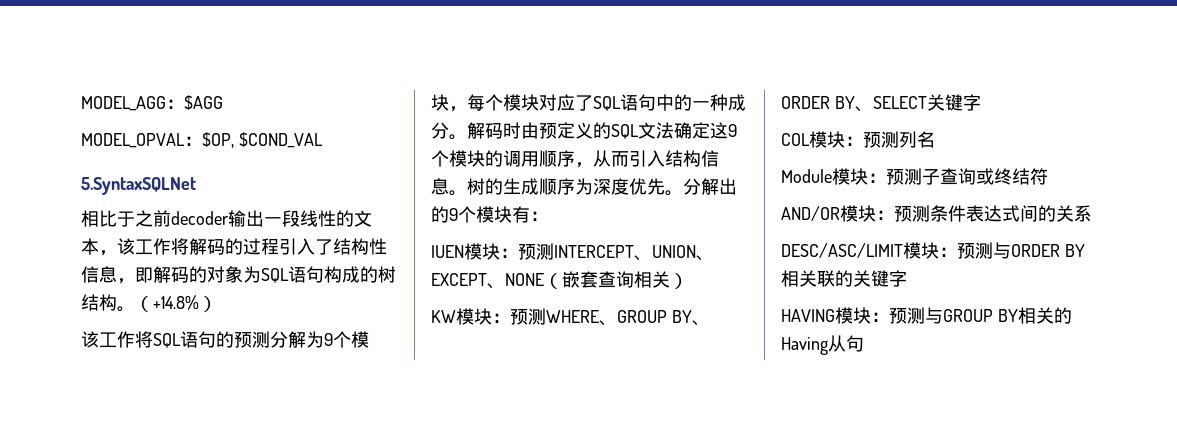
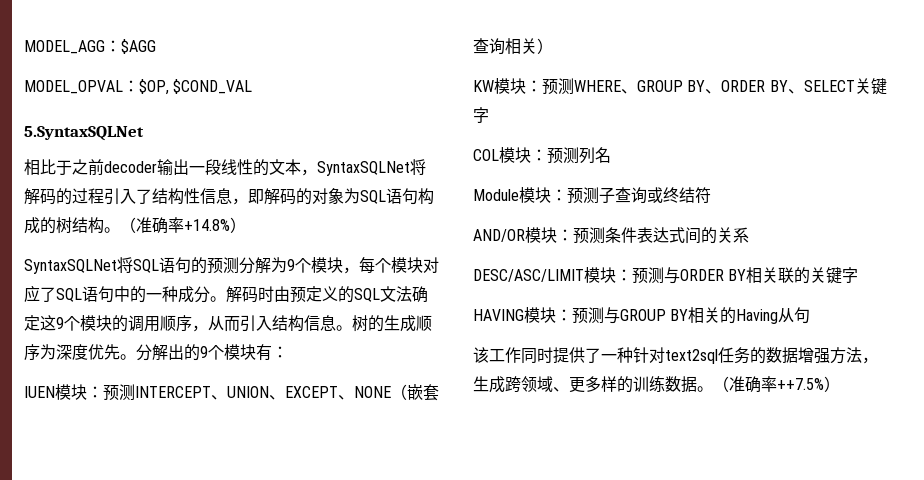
- 相比于之前decoder输出一段线性的文本，该工作将解码的过程引入了结构性信息，即解码的对象为SQL语句构成的树结构。
+ 相比于之前decoder输出一段线性的文本，SyntaxSQLNet将解码的过程引入了结构性信息，即解码的对象为SQL语句构成的树结构。
- （+14.8%）
+ （准确率+14.8%）
- 该工作将SQL语句的预测分解为9个模块，每个模块对应了SQL语句中的一种成分。
+ SyntaxSQLNet将SQL语句的预测分解为9个模块，每个模块对应了SQL语句中的一种成分。
+ 该工作同时提供了一种针对text2sql任务的数据增强方法，生成跨领域、更多样的训练数据。（准确率++7.5%）

